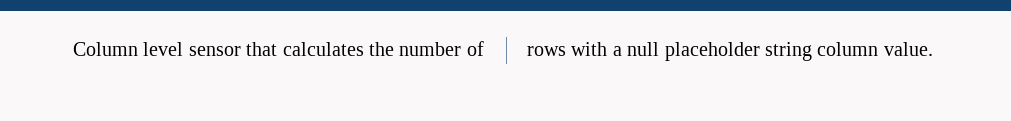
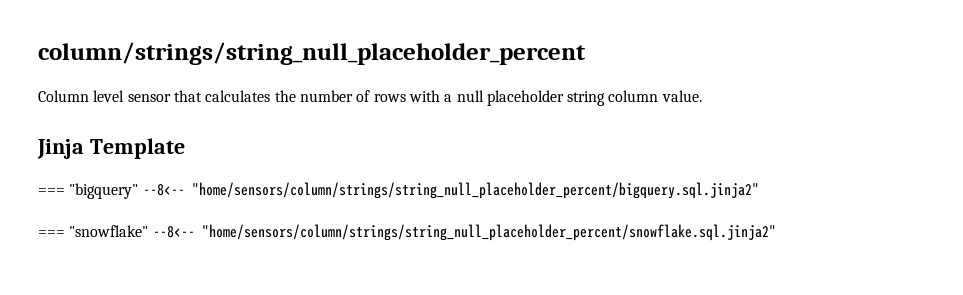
+ column/strings/string_null_placeholder_percent
+ Jinja Template
+ === "bigquery" --8<-- "home/sensors/column/strings/string_null_placeholder_percent/bigquery.sql.jinja2"
+ === "snowflake" --8<-- "home/sensors/column/strings/string_null_placeholder_percent/snowflake.sql.jinja2"

